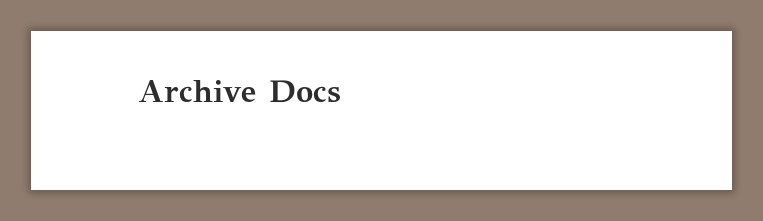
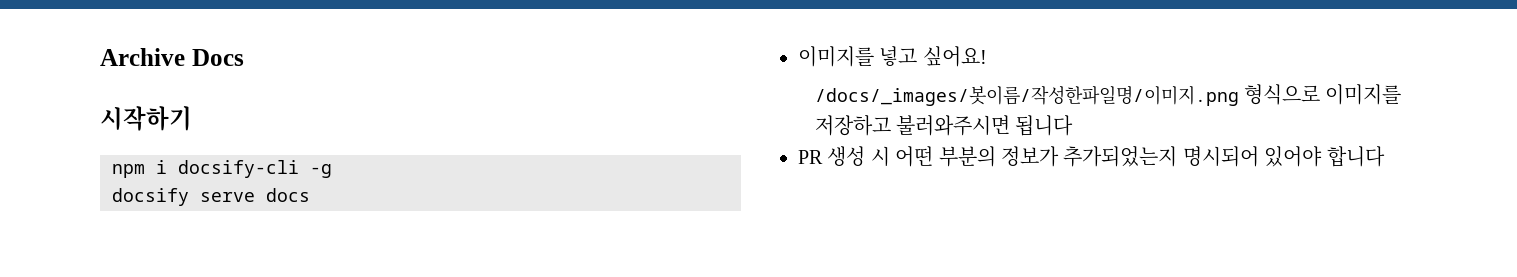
+ 시작하기
+ npm i docsify-cli -g
+ docsify serve docs
+ 이미지를 넣고 싶어요!
+ /docs/_images/봇이름/작성한파일명/이미지.png 형식으로 이미지를 저장하고 불러와주시면 됩니다
+ PR 생성 시 어떤 부분의 정보가 추가되었는지 명시되어 있어야 합니다

